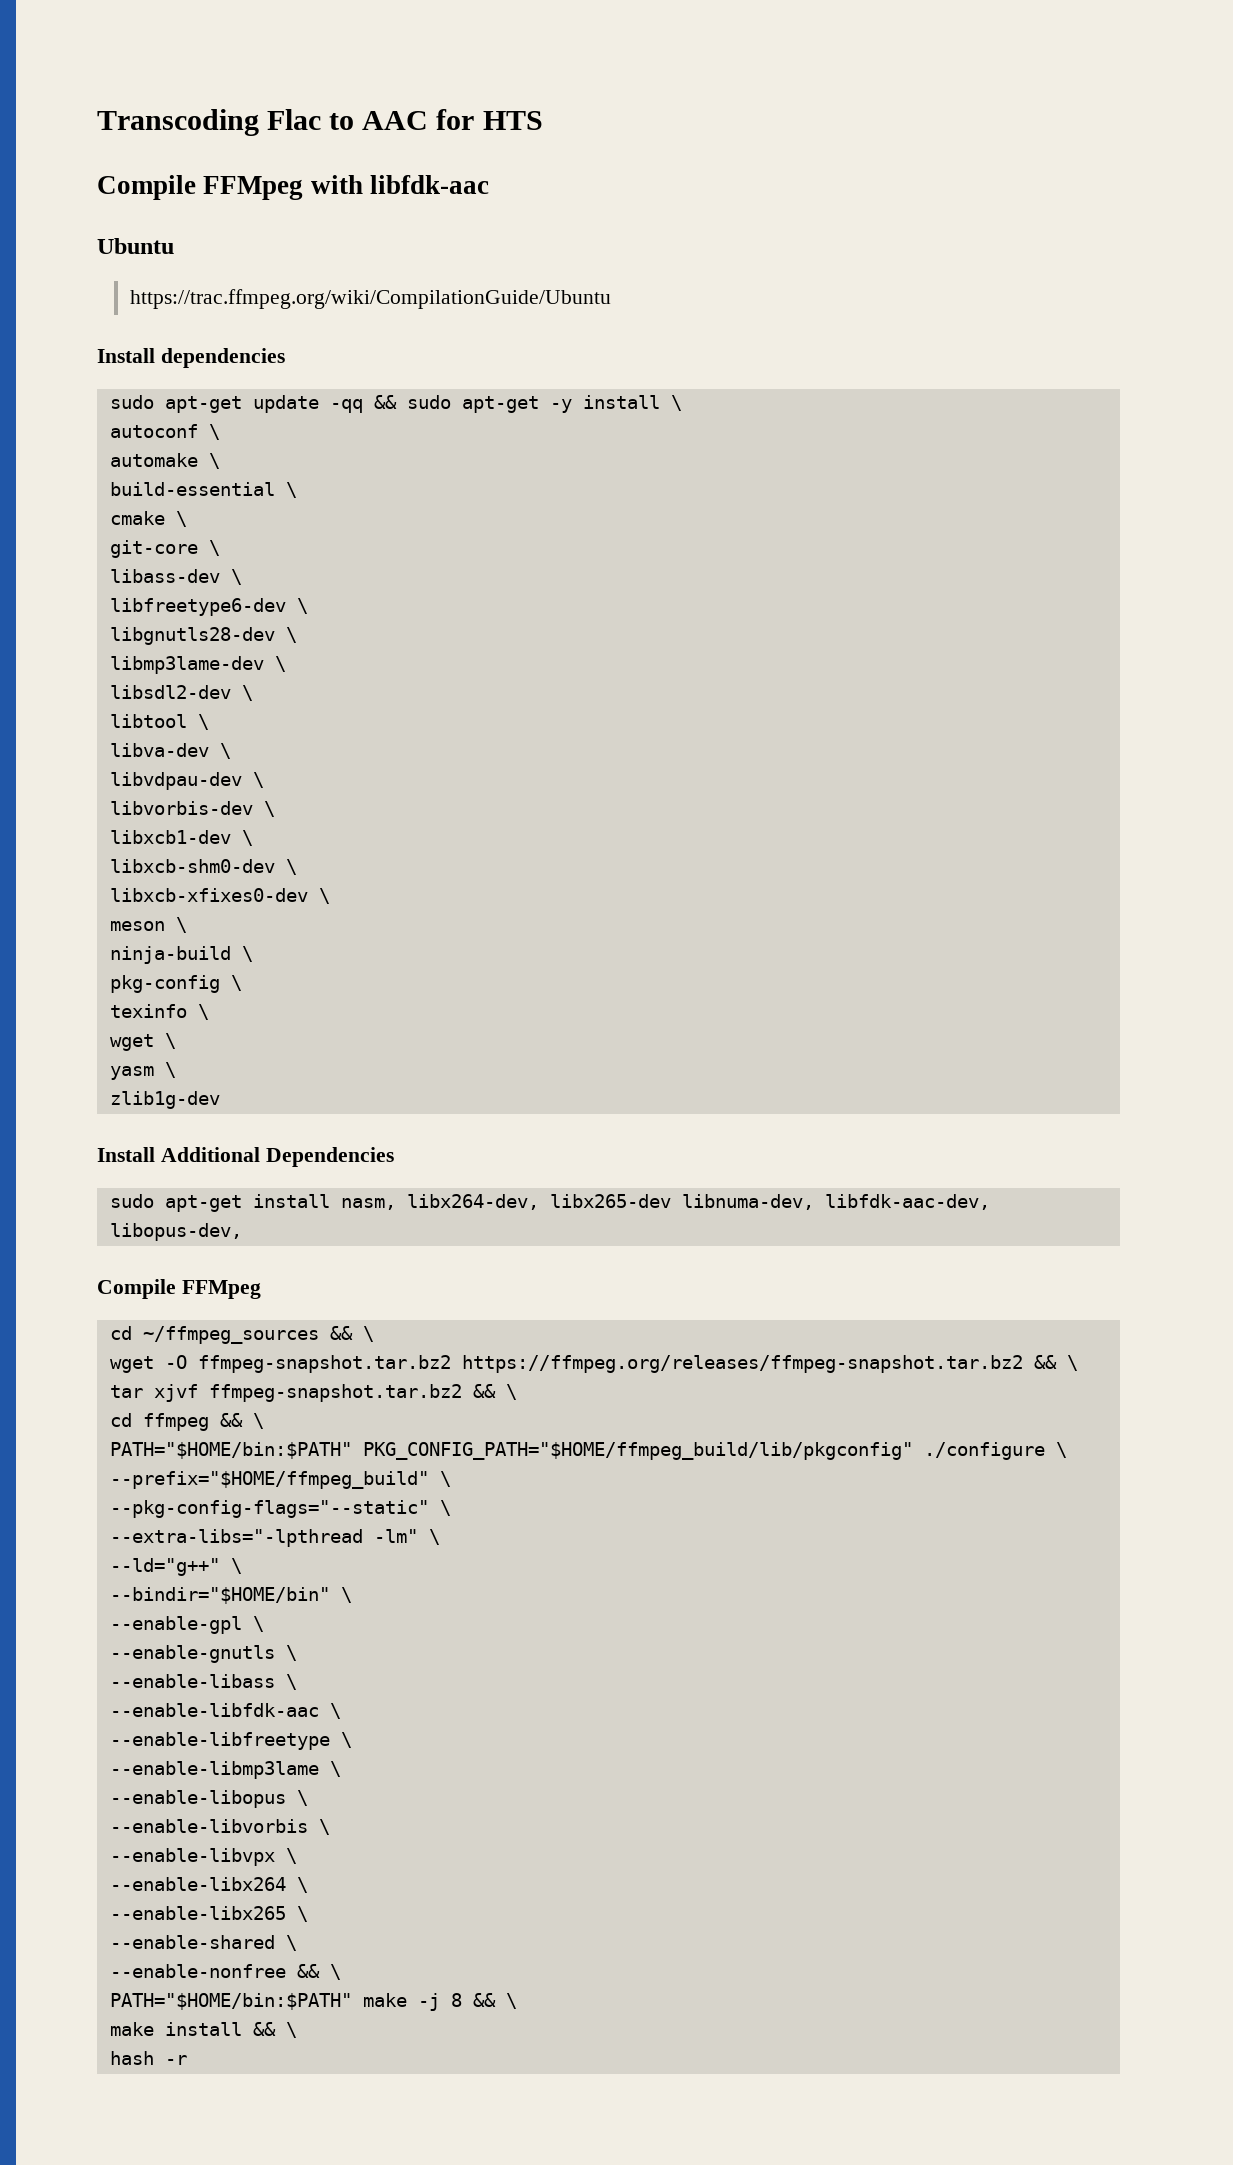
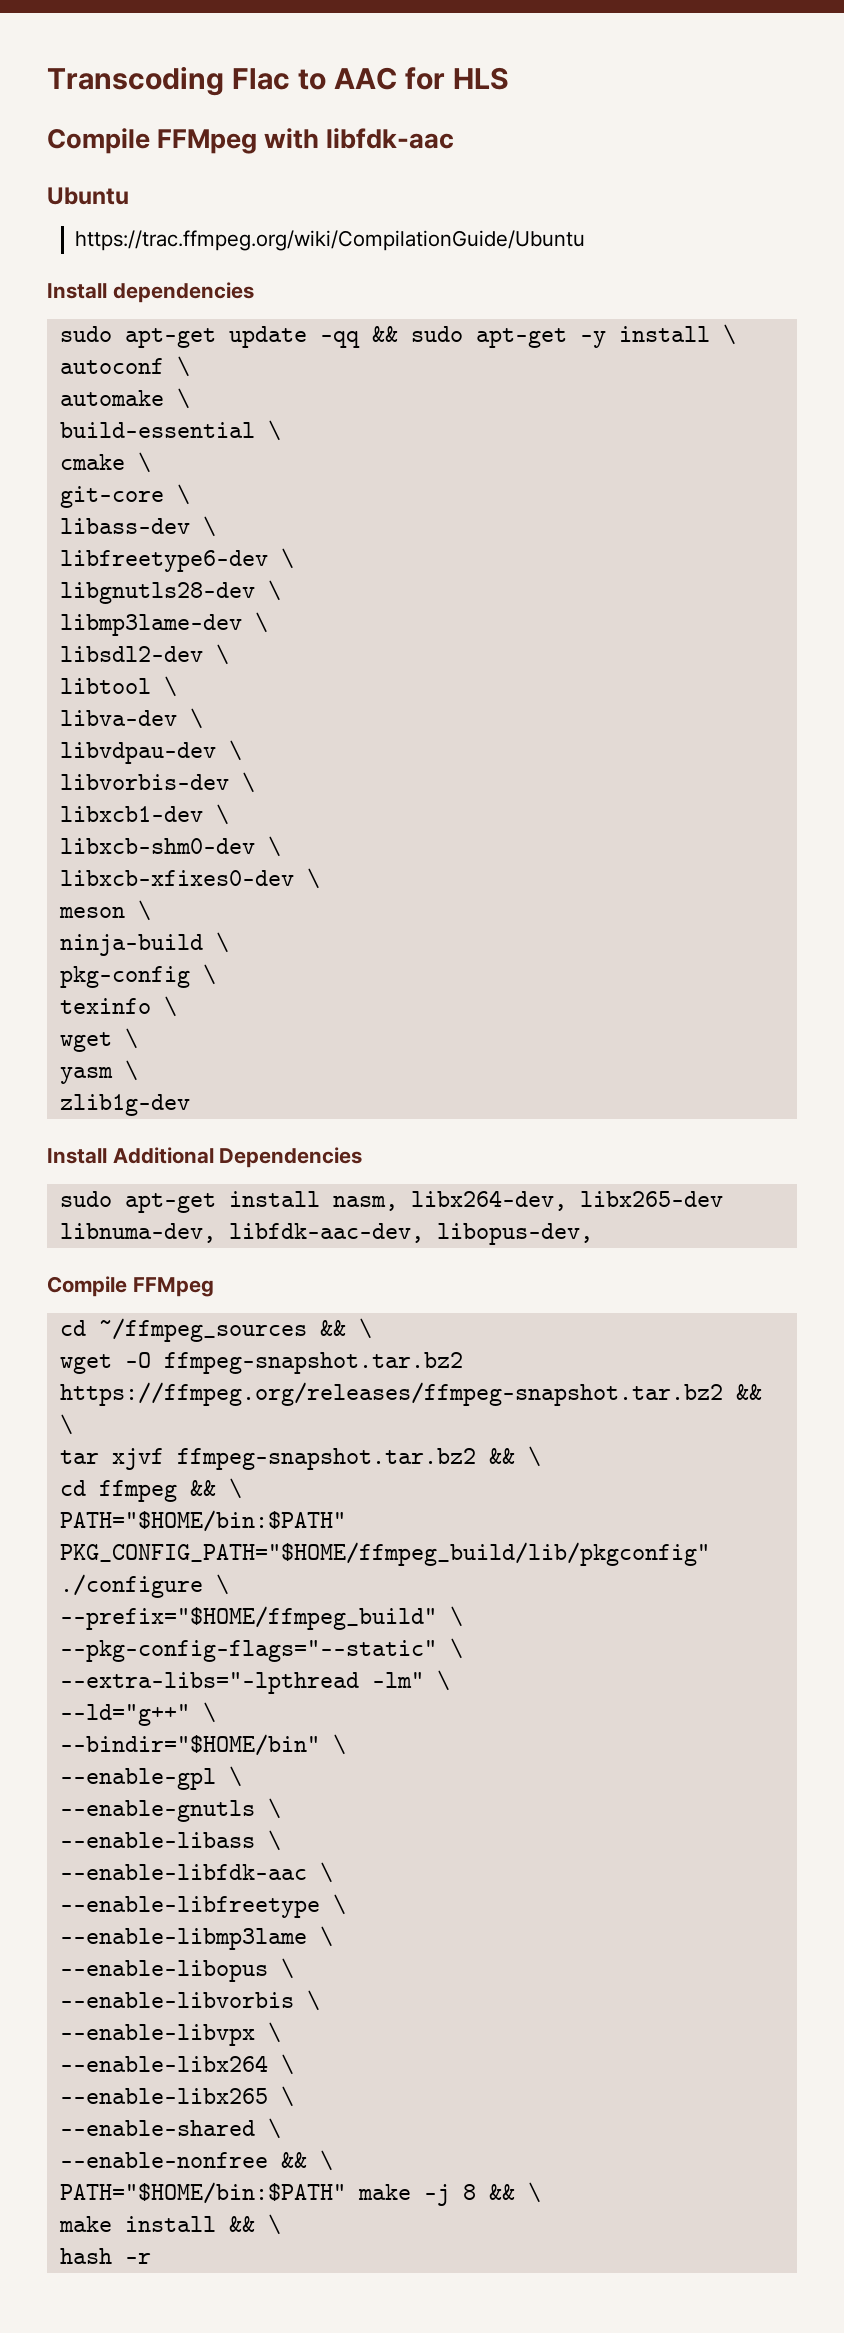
- Transcoding Flac to AAC for HTS
+ Transcoding Flac to AAC for HLS

